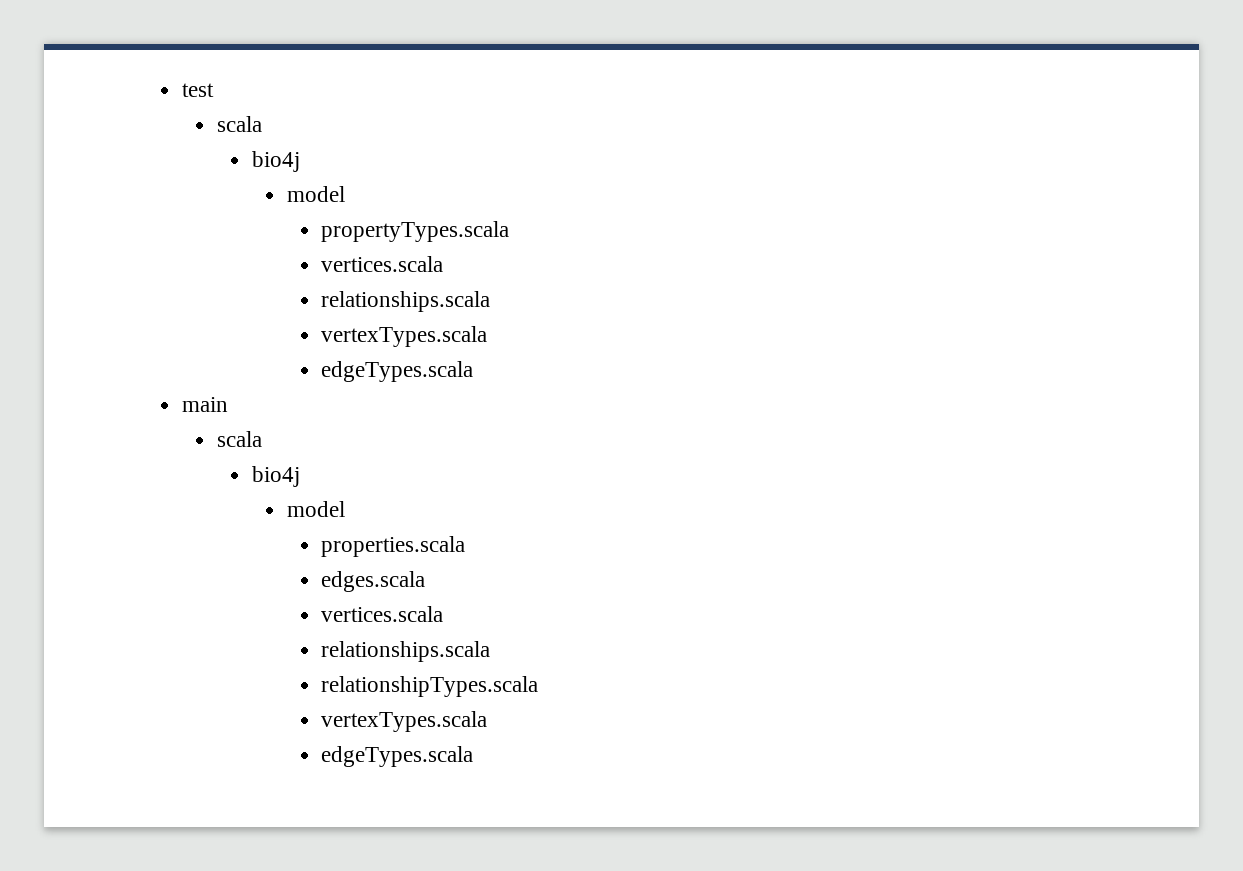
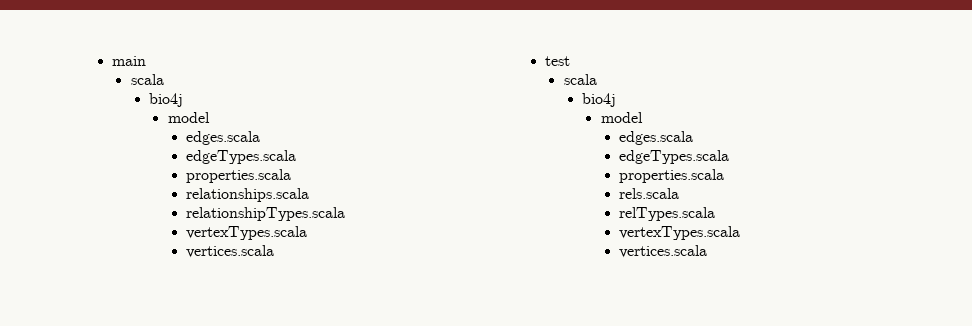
+ main
+ scala
+ bio4j
+ model
+ edges.scala
+ edgeTypes.scala
+ properties.scala
+ relationships.scala
+ relationshipTypes.scala
+ vertexTypes.scala
+ vertices.scala
  test
  scala
  bio4j
  model
- propertyTypes.scala
+ edges.scala
+ edgeTypes.scala
+ properties.scala
+ rels.scala
+ relTypes.scala
+ vertexTypes.scala
  vertices.scala
- relationships.scala
- vertexTypes.scala
- edgeTypes.scala
- main
- scala
- bio4j
- model
- properties.scala
- edges.scala
- vertices.scala
- relationships.scala
- relationshipTypes.scala
- vertexTypes.scala
- edgeTypes.scala

